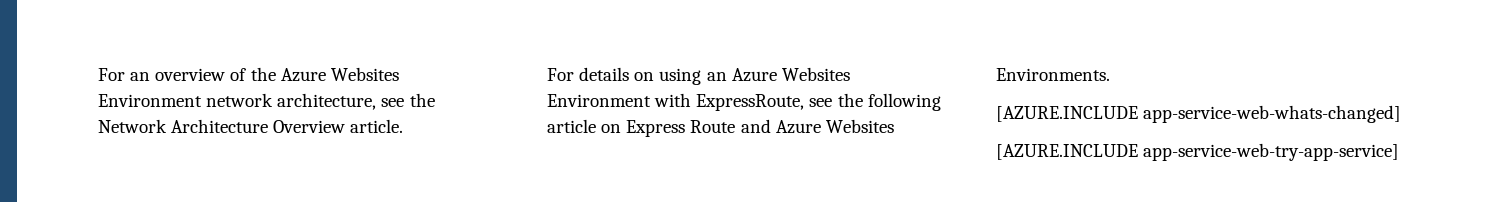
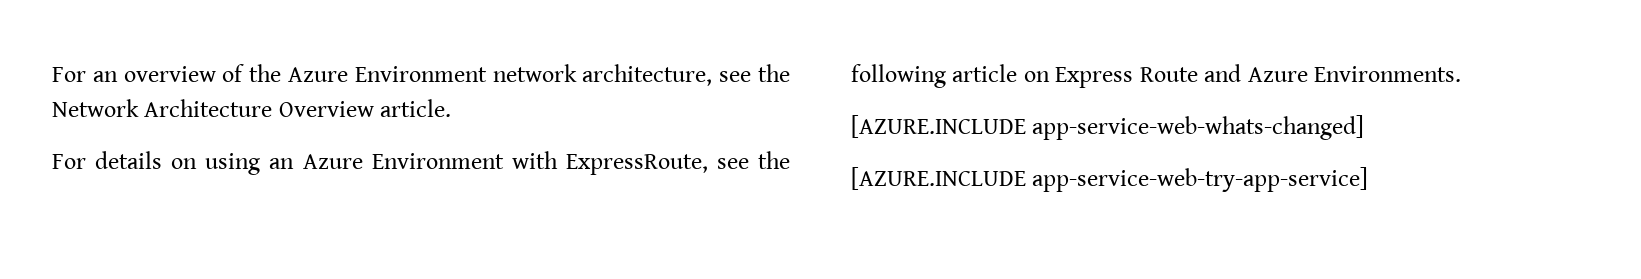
- For an overview of the Azure Websites Environment network architecture, see the Network Architecture Overview article.
+ For an overview of the Azure Environment network architecture, see the Network Architecture Overview article.
- For details on using an Azure Websites Environment with ExpressRoute, see the following article on Express Route and Azure Websites Environments.
+ For details on using an Azure Environment with ExpressRoute, see the following article on Express Route and Azure Environments.

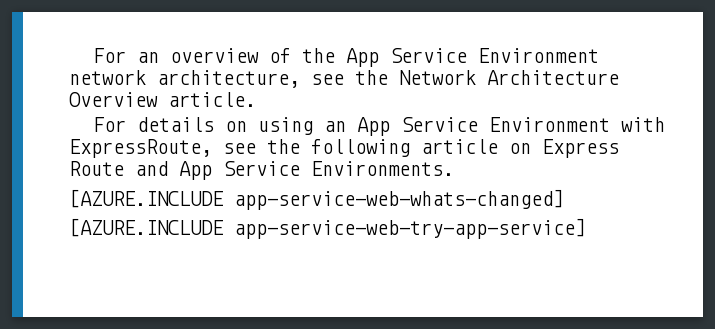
- For an overview of the Azure Environment network architecture, see the Network Architecture Overview article.
+ For an overview of the App Service Environment network architecture, see the Network Architecture Overview article.
- For details on using an Azure Environment with ExpressRoute, see the following article on Express Route and Azure Environments.
+ For details on using an App Service Environment with ExpressRoute, see the following article on Express Route and App Service Environments.

